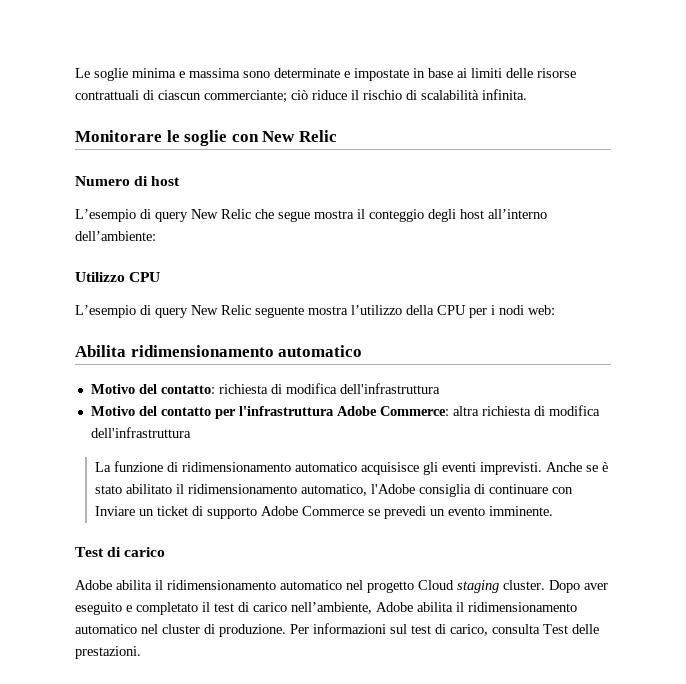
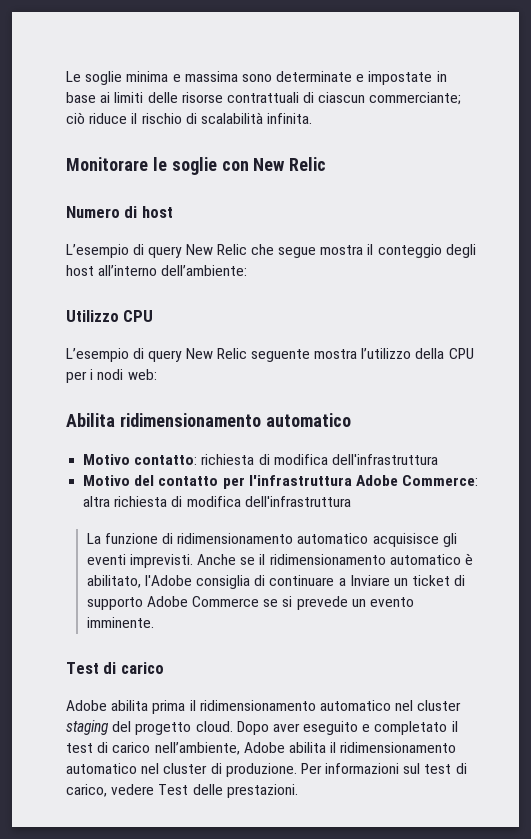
- Motivo del contatto: richiesta di modifica dell'infrastruttura
+ Motivo contatto: richiesta di modifica dell'infrastruttura
- Anche se è stato abilitato il ridimensionamento automatico, l'Adobe consiglia di continuare con Inviare un ticket di supporto Adobe Commerce se prevedi un evento imminente.
+ Anche se il ridimensionamento automatico è abilitato, l'Adobe consiglia di continuare a Inviare un ticket di supporto Adobe Commerce se si prevede un evento imminente.
- Adobe abilita il ridimensionamento automatico nel progetto Cloud staging cluster.
+ Adobe abilita prima il ridimensionamento automatico nel cluster staging del progetto cloud.
- Per informazioni sul test di carico, consulta Test delle prestazioni.
+ Per informazioni sul test di carico, vedere Test delle prestazioni.

